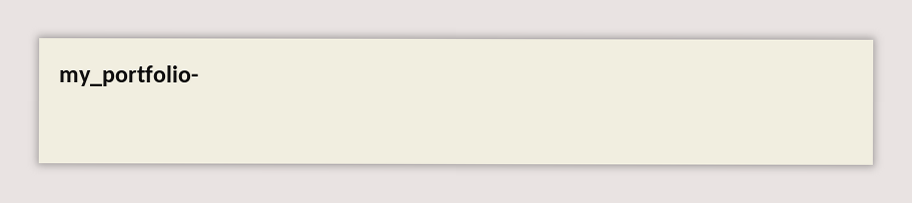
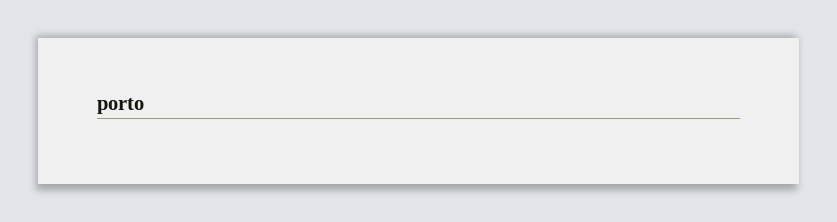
- my_portfolio-
+ porto

